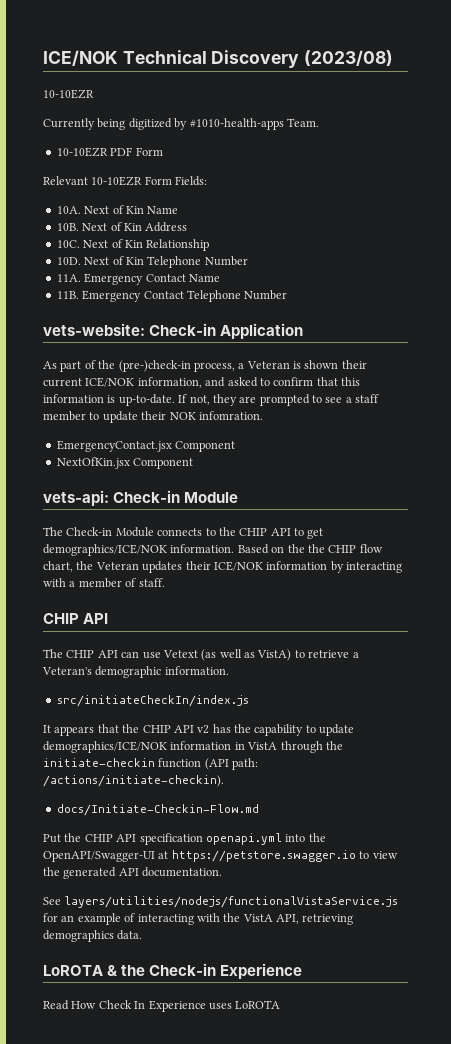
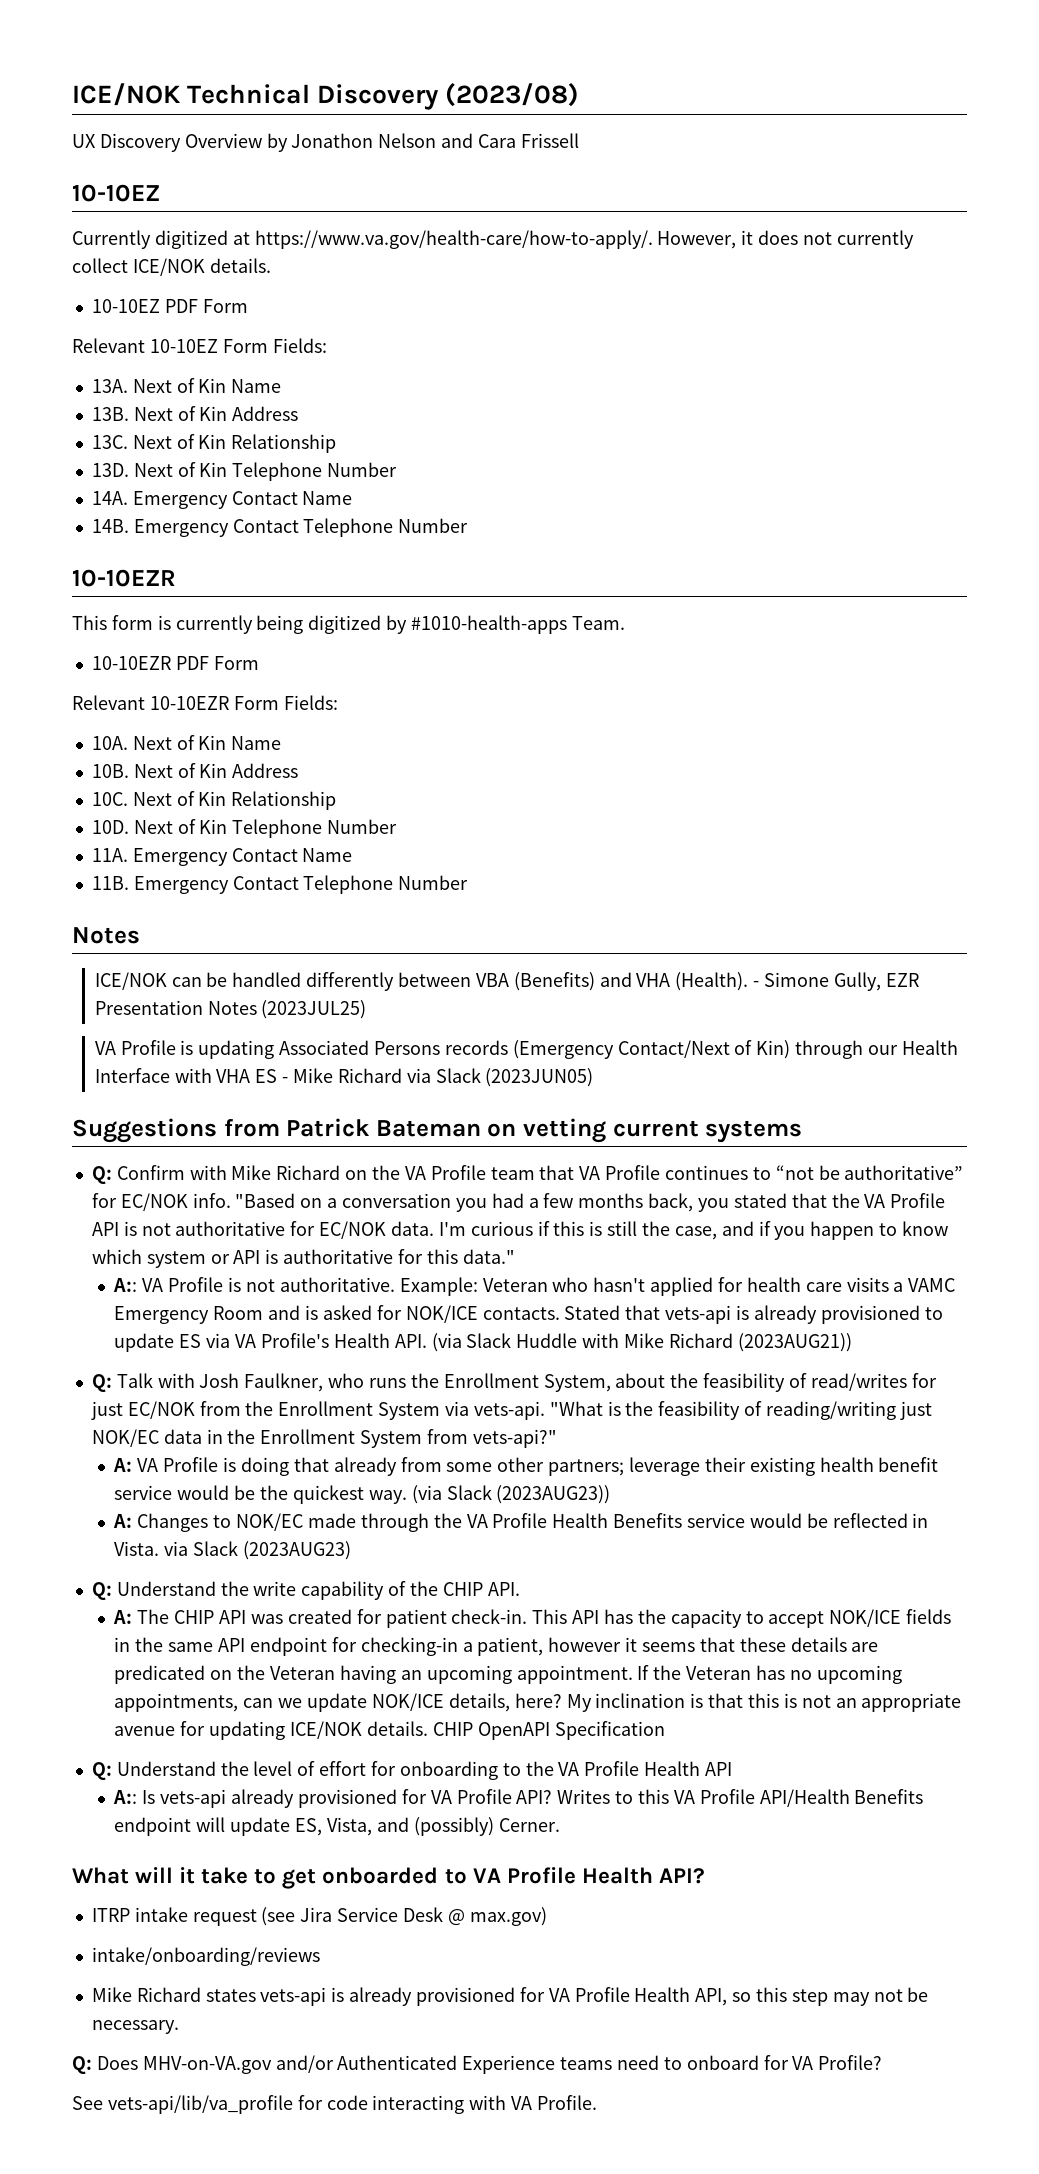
  ICE/NOK Technical Discovery (2023/08)
+ UX Discovery Overview by Jonathon Nelson and Cara Frissell
+ 10-10EZ
+ Currently digitized at https://www.va.gov/health-care/how-to-apply/. However, it does not currently collect ICE/NOK details.
+ 10-10EZ PDF Form
+ Relevant 10-10EZ Form Fields:
+ 13A. Next of Kin Name
+ 13B. Next of Kin Address
+ 13C. Next of Kin Relationship
+ 13D. Next of Kin Telephone Number
+ 14A. Emergency Contact Name
+ 14B. Emergency Contact Telephone Number
  10-10EZR
- Currently being digitized by #1010-health-apps Team.
+ This form is currently being digitized by #1010-health-apps Team.
  11B. Emergency Contact Telephone Number
- vets-website: Check-in Application
- As part of the (pre-)check-in process, a Veteran is shown their current ICE/NOK information, and asked to confirm that this information is up-to-date. If not, they are prompted to see a staff member to update their NOK infomration.
- EmergencyContact.jsx Component
- NextOfKin.jsx Component
- vets-api: Check-in Module
- The Check-in Module connects to the CHIP API to get demographics/ICE/NOK information. Based on the the CHIP flow chart, the Veteran updates their ICE/NOK information by interacting with a member of staff.
- CHIP API
- The CHIP API can use Vetext (as well as VistA) to retrieve a Veteran's demographic information.
- src/initiateCheckIn/index.js
- It appears that the CHIP API v2 has the capability to update demographics/ICE/NOK information in VistA through the initiate-checkin function (API path: /actions/initiate-checkin).
- docs/Initiate-Checkin-Flow.md
- Put the CHIP API specification openapi.yml into the OpenAPI/Swagger-UI at https://petstore.swagger.io to view the generated API documentation.
- See layers/utilities/nodejs/functionalVistaService.js for an example of interacting with the VistA API, retrieving demographics data.
- LoROTA & the Check-in Experience
- Read How Check In Experience uses LoROTA
+ Notes
+ ICE/NOK can be handled differently between VBA (Benefits) and VHA (Health). - Simone Gully, EZR Presentation Notes (2023JUL25)
+ VA Profile is updating Associated Persons records (Emergency Contact/Next of Kin) through our Health Interface with VHA ES - Mike Richard via Slack (2023JUN05)
+ Suggestions from Patrick Bateman on vetting current systems
+ Q: Confirm with Mike Richard on the VA Profile team that VA Profile continues to “not be authoritative” for EC/NOK info. "Based on a conversation you had a few months back, you stated that the VA Profile API is not authoritative for EC/NOK data. I'm curious if this is still the case, and if you happen to know which system or API is authoritative for this data."
+ A:: VA Profile is not authoritative. Example: Veteran who hasn't applied for health care visits a VAMC Emergency Room and is asked for NOK/ICE contacts. Stated that vets-api is already provisioned to update ES via VA Profile's Health API. (via Slack Huddle with Mike Richard (2023AUG21))
+ Q: Talk with Josh Faulkner, who runs the Enrollment System, about the feasibility of read/writes for just EC/NOK from the Enrollment System via vets-api. "What is the feasibility of reading/writing just NOK/EC data in the Enrollment System from vets-api?"
+ A: VA Profile is doing that already from some other partners; leverage their existing health benefit service would be the quickest way. (via Slack (2023AUG23))
+ A: Changes to NOK/EC made through the VA Profile Health Benefits service would be reflected in Vista. via Slack (2023AUG23)
+ Q: Understand the write capability of the CHIP API.
+ A: The CHIP API was created for patient check-in. This API has the capacity to accept NOK/ICE fields in the same API endpoint for checking-in a patient, however it seems that these details are predicated on the Veteran having an upcoming appointment. If the Veteran has no upcoming appointments, can we update NOK/ICE details, here? My inclination is that this is not an appropriate avenue for updating ICE/NOK details. CHIP OpenAPI Specification
+ Q: Understand the level of effort for onboarding to the VA Profile Health API
+ A:: Is vets-api already provisioned for VA Profile API? Writes to this VA Profile API/Health Benefits endpoint will update ES, Vista, and (possibly) Cerner.
+ What will it take to get onboarded to VA Profile Health API?
+ ITRP intake request (see Jira Service Desk @ max.gov)
+ intake/onboarding/reviews
+ Mike Richard states vets-api is already provisioned for VA Profile Health API, so this step may not be necessary.
+ Q: Does MHV-on-VA.gov and/or Authenticated Experience teams need to onboard for VA Profile?
+ See vets-api/lib/va_profile for code interacting with VA Profile.

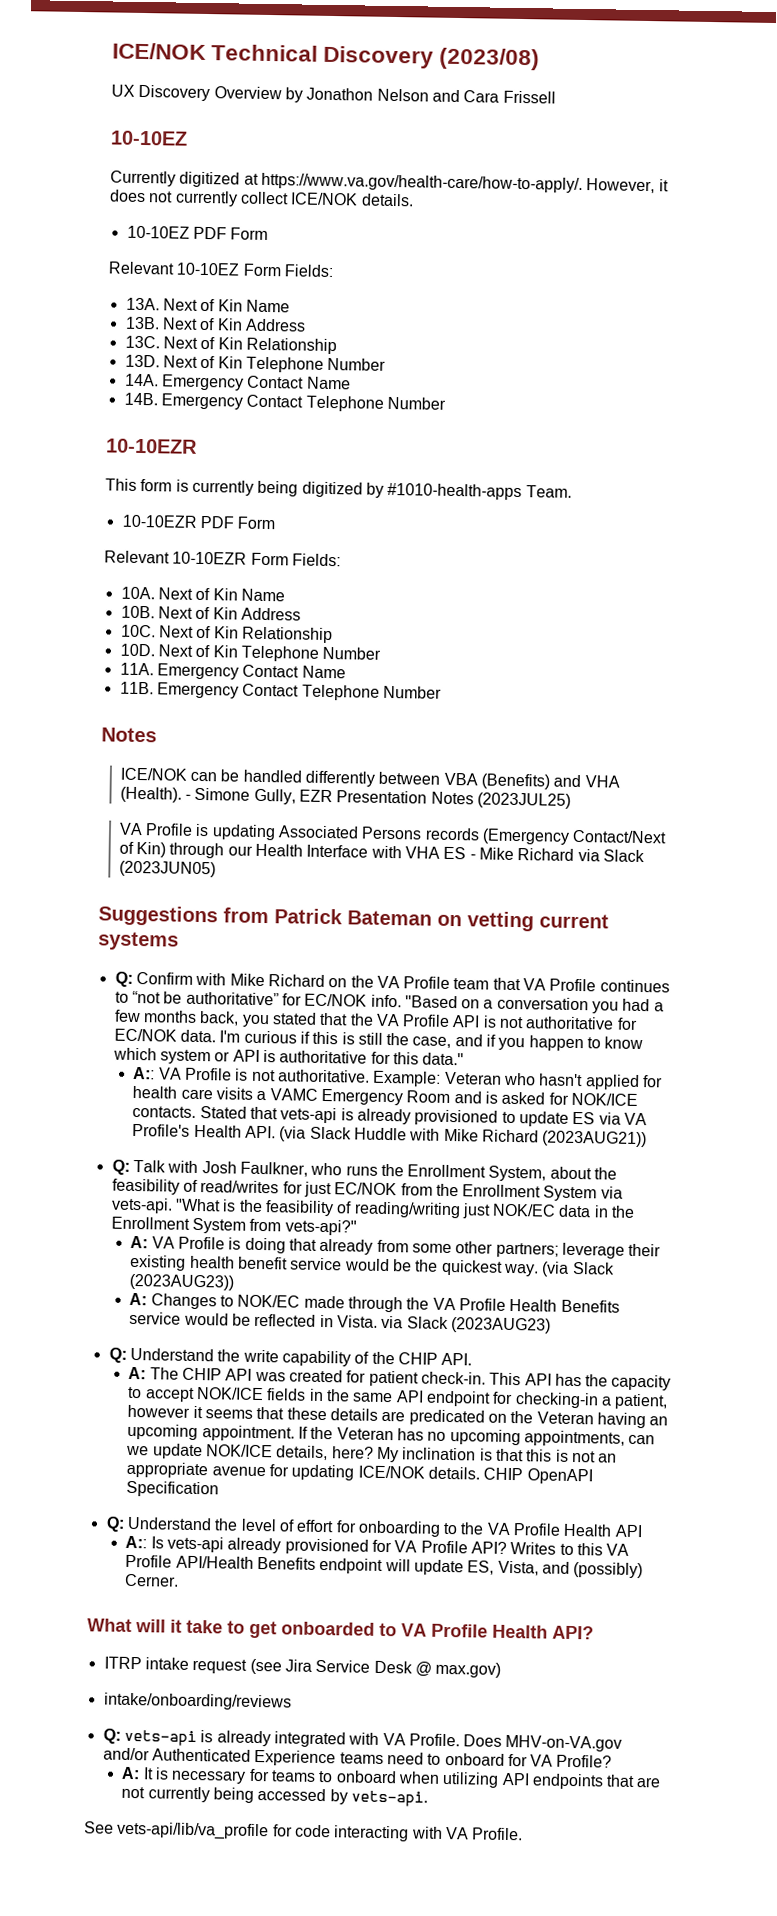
- Mike Richard states vets-api is already provisioned for VA Profile Health API, so this step may not be necessary.
- Q: Does MHV-on-VA.gov and/or Authenticated Experience teams need to onboard for VA Profile?
+ Q: vets-api is already integrated with VA Profile. Does MHV-on-VA.gov and/or Authenticated Experience teams need to onboard for VA Profile?
+ A: It is necessary for teams to onboard when utilizing API endpoints that are not currently being accessed by vets-api.

